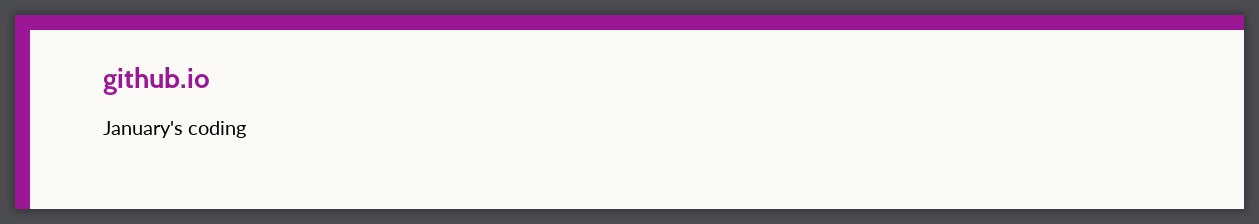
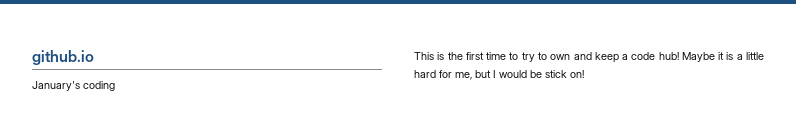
+ This is the first time to try to own and keep a code hub! Maybe it is a little hard for me, but I would be stick on!

